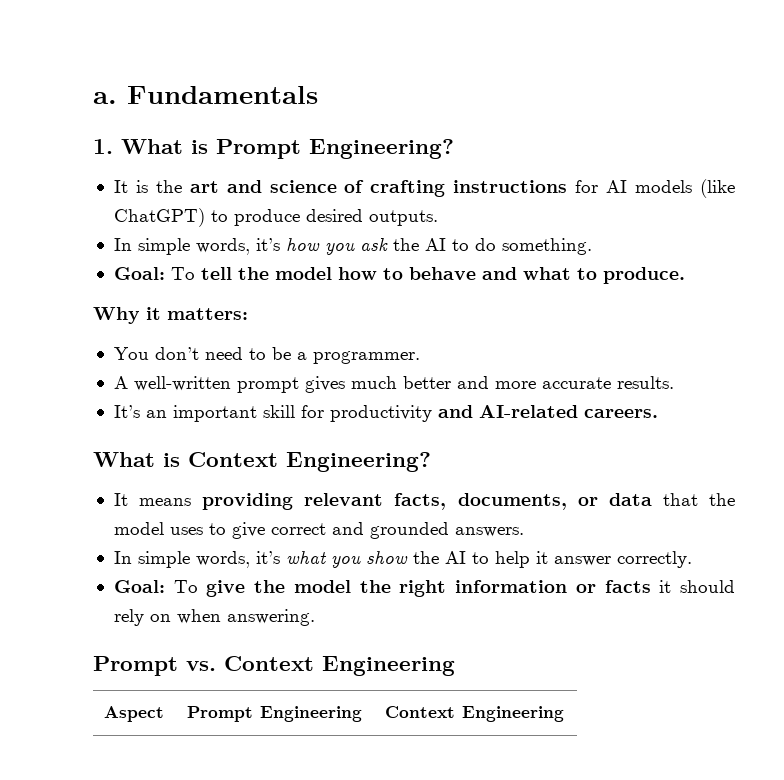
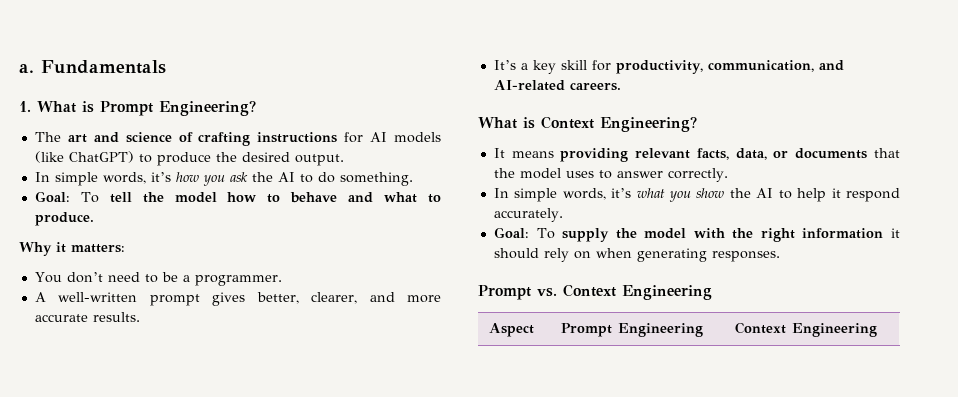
- It is the art and science of crafting instructions for AI models (like ChatGPT) to produce desired outputs.
+ The art and science of crafting instructions for AI models (like ChatGPT) to produce the desired output.
- A well-written prompt gives much better and more accurate results.
+ A well-written prompt gives better, clearer, and more accurate results.
- It’s an important skill for productivity and AI-related careers.
+ It’s a key skill for productivity, communication, and AI-related careers.
- It means providing relevant facts, documents, or data that the model uses to give correct and grounded answers.
+ It means providing relevant facts, data, or documents that the model uses to answer correctly.
- In simple words, it’s what you show the AI to help it answer correctly.
- Goal: To give the model the right information or facts it should rely on when answering.
+ In simple words, it’s what you show the AI to help it respond accurately.
+ Goal: To supply the model with the right information it should rely on when generating responses.

